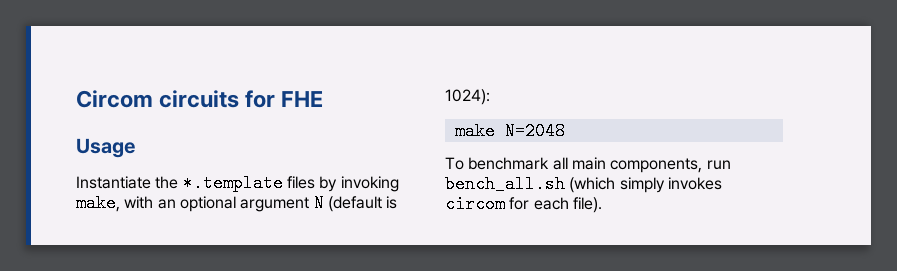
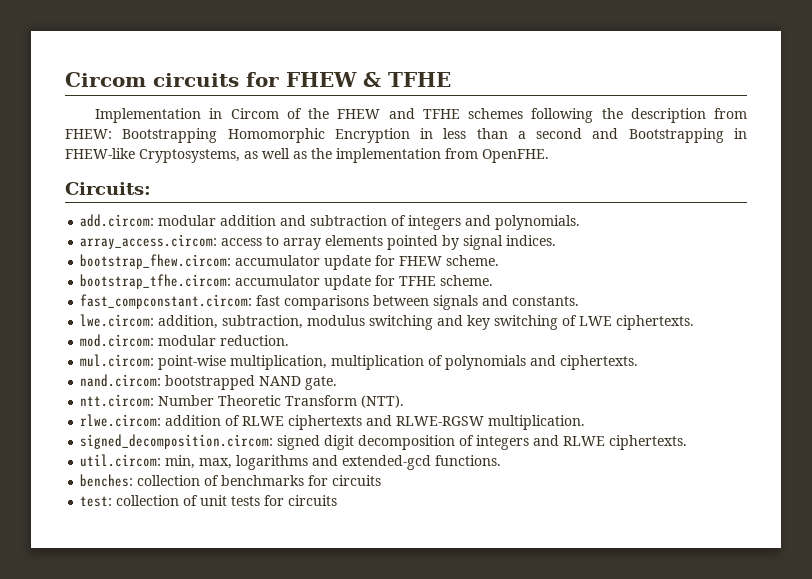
- Circom circuits for FHE
- Usage
- Instantiate the *.template files by invoking make, with an optional argument N (default is 1024):
- make N=2048
- To benchmark all main components, run bench_all.sh (which simply invokes circom for each file).
+ Circom circuits for FHEW & TFHE
+ Implementation in Circom of the FHEW and TFHE schemes following the description from FHEW: Bootstrapping Homomorphic Encryption in less than a second and Bootstrapping in FHEW-like Cryptosystems, as well as the implementation from OpenFHE.
+ Circuits:
+ add.circom: modular addition and subtraction of integers and polynomials.
+ array_access.circom: access to array elements pointed by signal indices.
+ bootstrap_fhew.circom: accumulator update for FHEW scheme.
+ bootstrap_tfhe.circom: accumulator update for TFHE scheme.
+ fast_compconstant.circom: fast comparisons between signals and constants.
+ lwe.circom: addition, subtraction, modulus switching and key switching of LWE ciphertexts.
+ mod.circom: modular reduction.
+ mul.circom: point-wise multiplication, multiplication of polynomials and ciphertexts.
+ nand.circom: bootstrapped NAND gate.
+ ntt.circom: Number Theoretic Transform (NTT).
+ rlwe.circom: addition of RLWE ciphertexts and RLWE-RGSW multiplication.
+ signed_decomposition.circom: signed digit decomposition of integers and RLWE ciphertexts.
+ util.circom: min, max, logarithms and extended-gcd functions.
+ benches: collection of benchmarks for circuits
+ test: collection of unit tests for circuits

